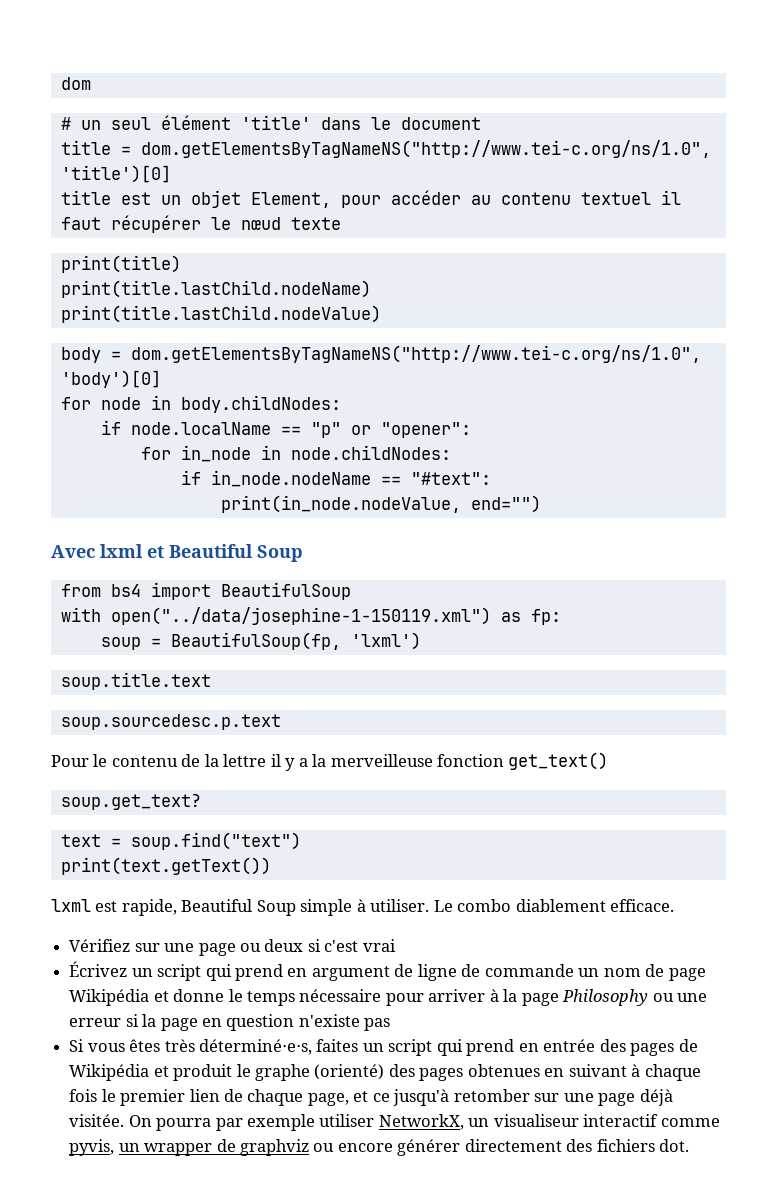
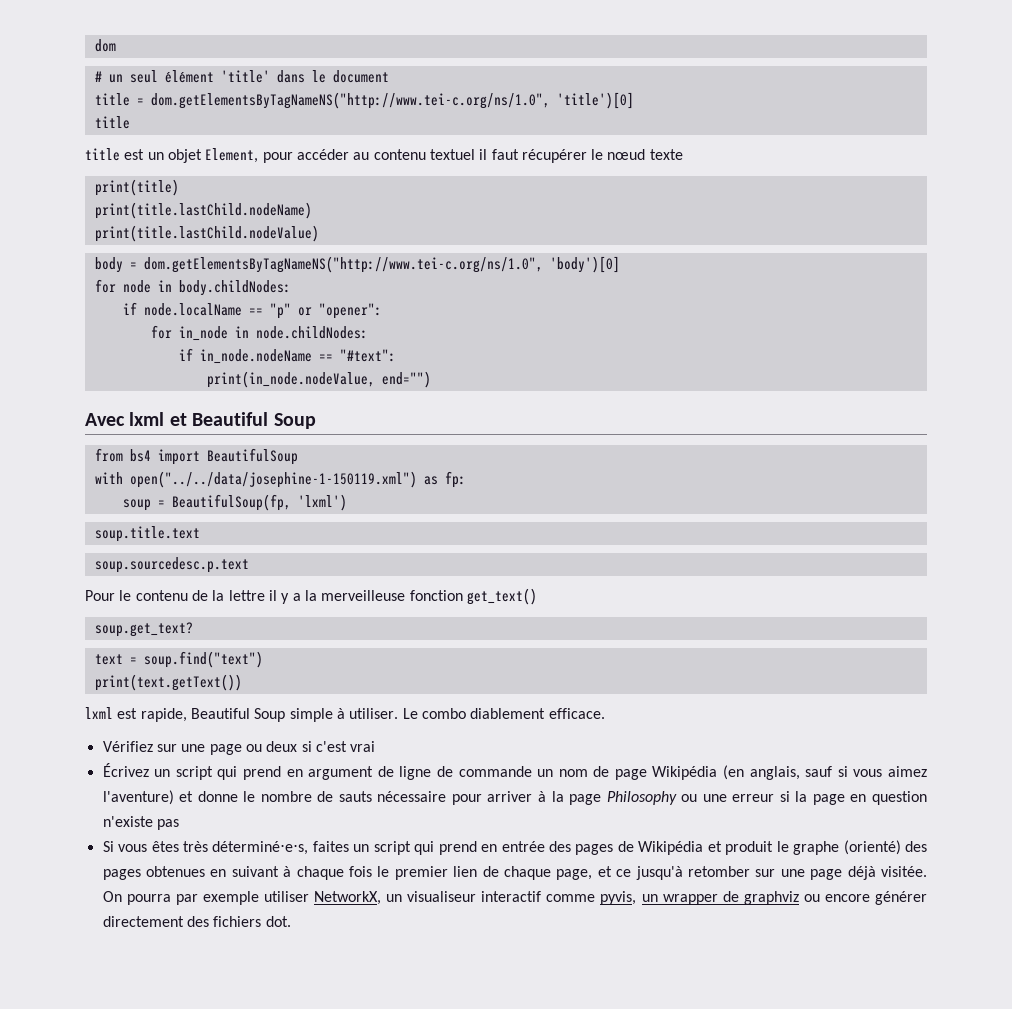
  title = dom.getElementsByTagNameNS("http://www.tei-c.org/ns/1.0", 'title')[0]
+ title
- with open("../data/josephine-1-150119.xml") as fp:
+ with open("../../data/josephine-1-150119.xml") as fp:
- Écrivez un script qui prend en argument de ligne de commande un nom de page Wikipédia et donne le temps nécessaire pour arriver à la page Philosophy ou une erreur si la page en question n'existe pas
+ Écrivez un script qui prend en argument de ligne de commande un nom de page Wikipédia (en anglais, sauf si vous aimez l'aventure) et donne le nombre de sauts nécessaire pour arriver à la page Philosophy ou une erreur si la page en question n'existe pas

